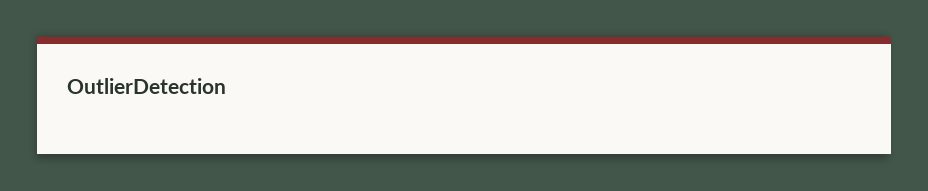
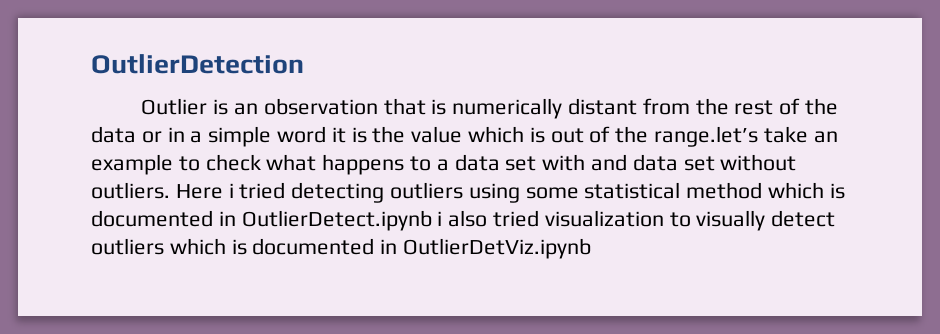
+ Outlier is an observation that is numerically distant from the rest of the data or in a simple word it is the value which is out of the range.let’s take an example to check what happens to a data set with and data set without outliers. Here i tried detecting outliers using some statistical method which is documented in OutlierDetect.ipynb i also tried visualization to visually detect outliers which is documented in OutlierDetViz.ipynb

